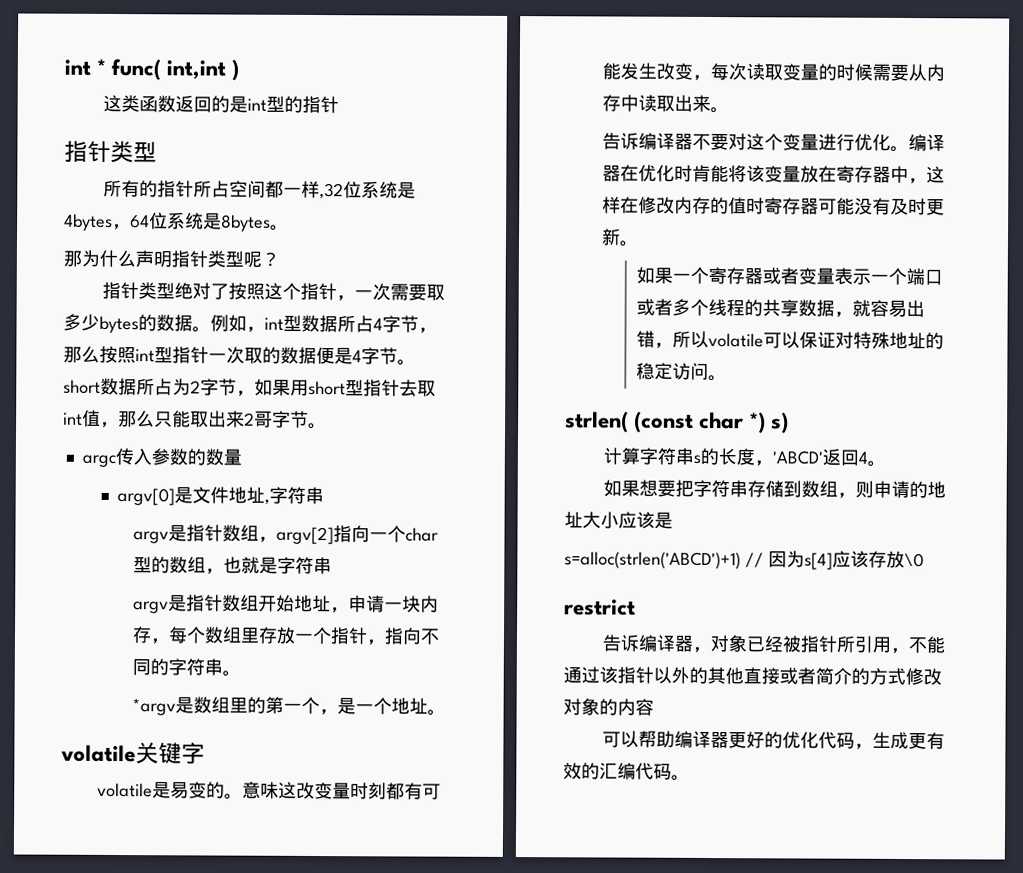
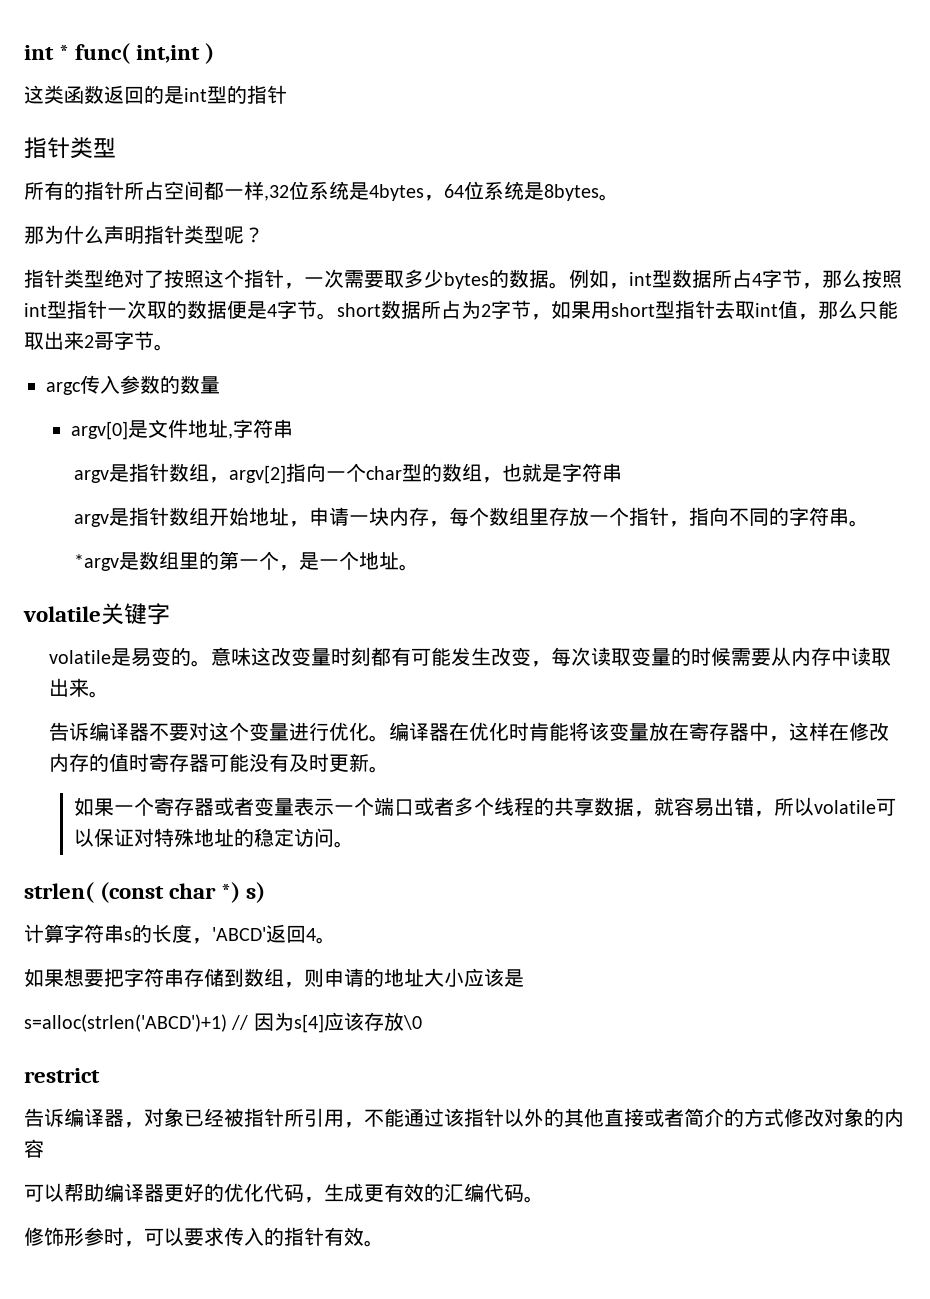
+ 修饰形参时，可以要求传入的指针有效。

